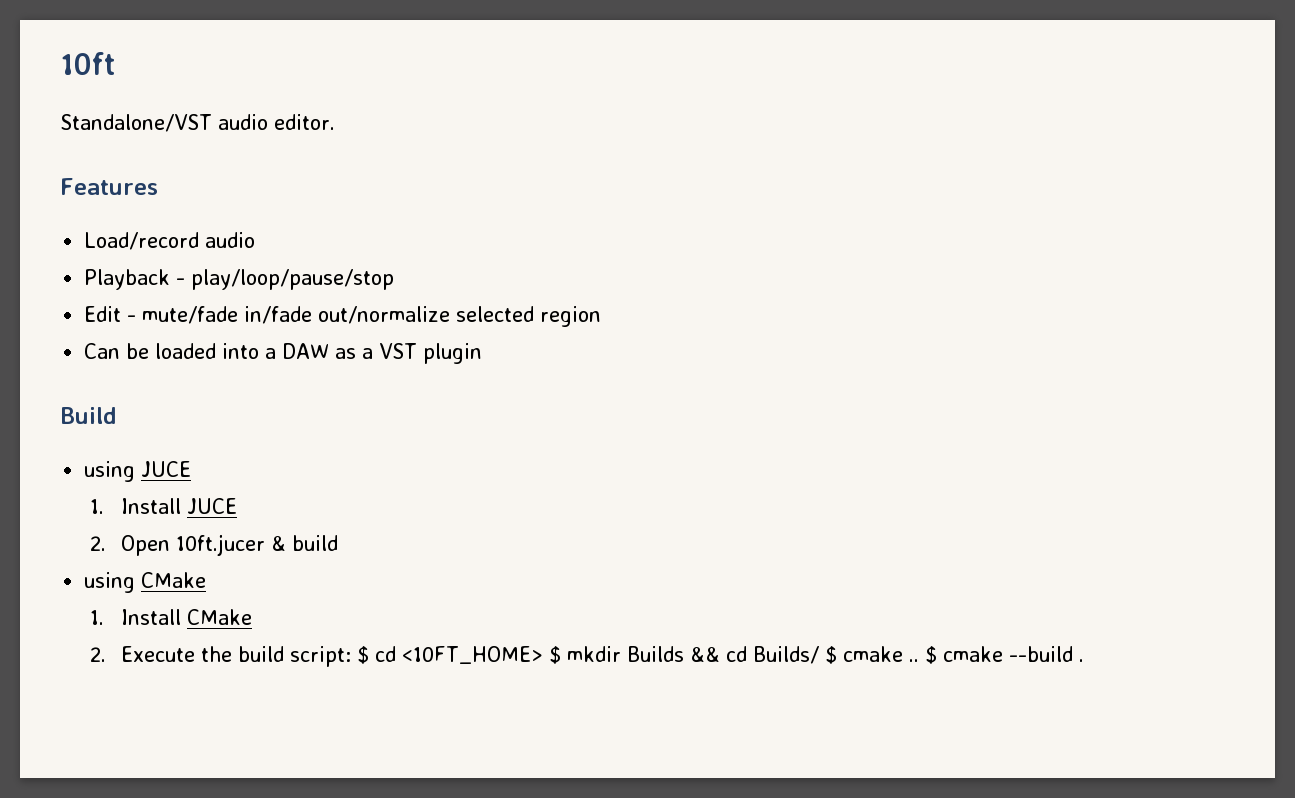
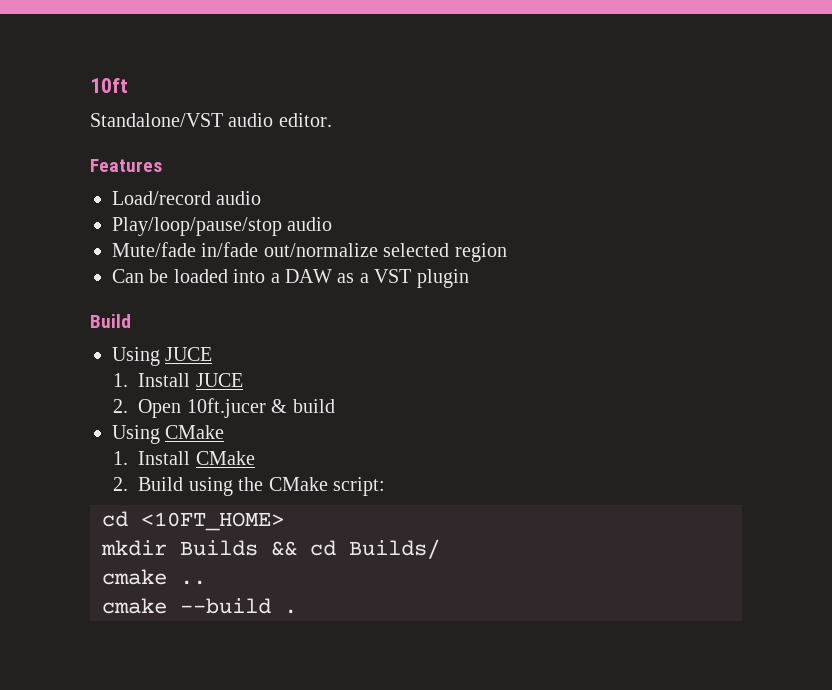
- Playback - play/loop/pause/stop
- Edit - mute/fade in/fade out/normalize selected region
+ Play/loop/pause/stop audio
+ Mute/fade in/fade out/normalize selected region
- using JUCE
+ Using JUCE
- using CMake
+ Using CMake
- 2. Execute the build script: $ cd <10FT_HOME> $ mkdir Builds && cd Builds/ $ cmake .. $ cmake --build .
+ 2. Build using the CMake script:
+ cd <10FT_HOME>
+ mkdir Builds && cd Builds/
+ cmake ..
+ cmake --build .

